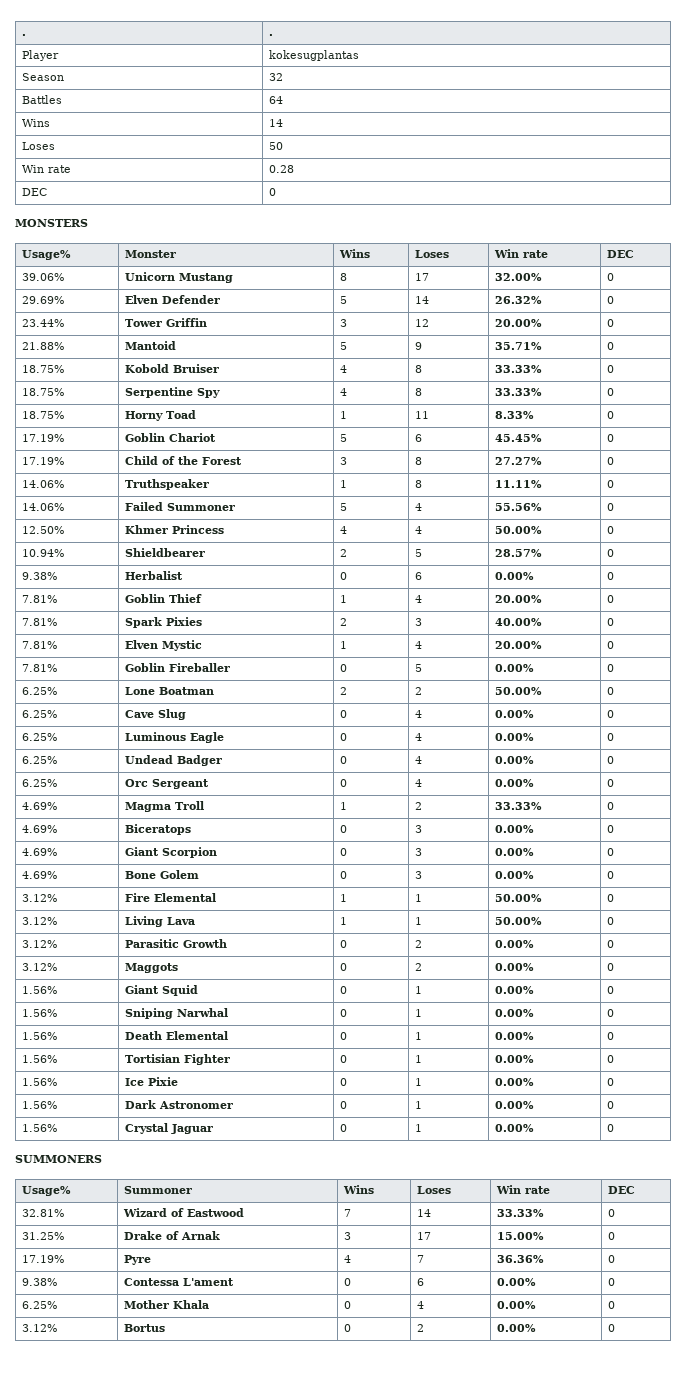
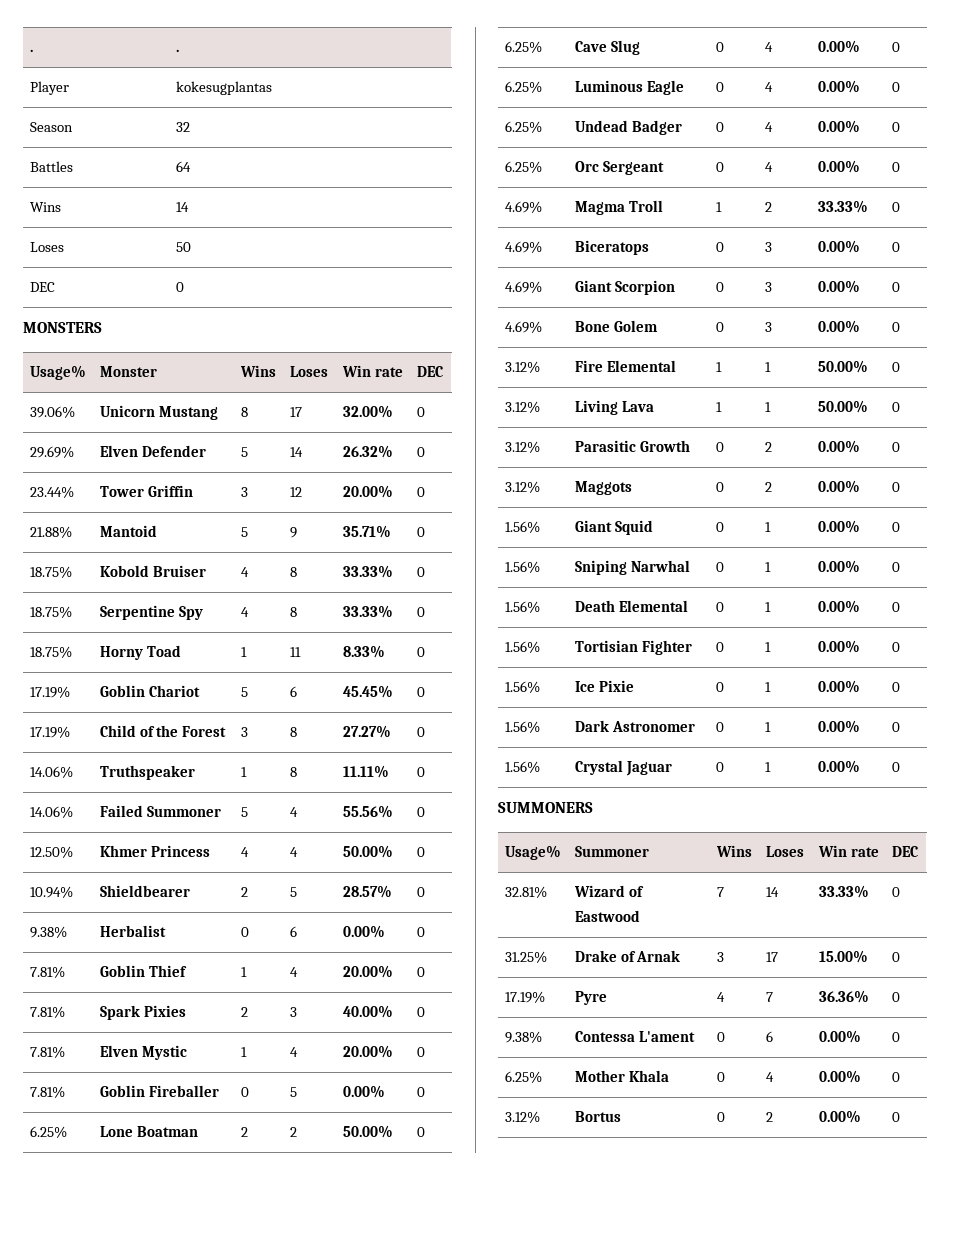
- Win rate | 0.28

